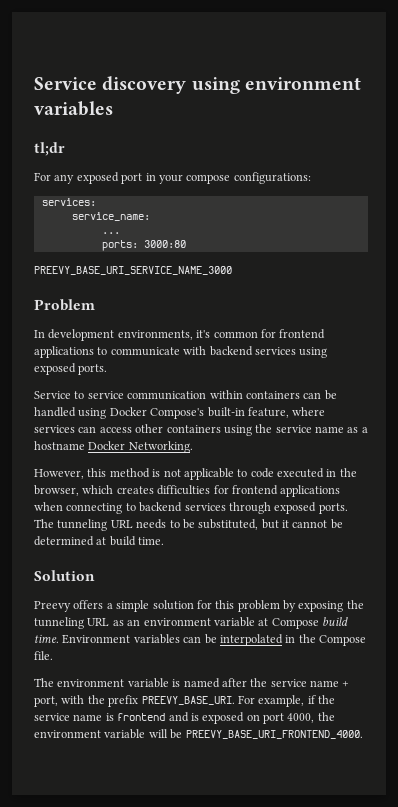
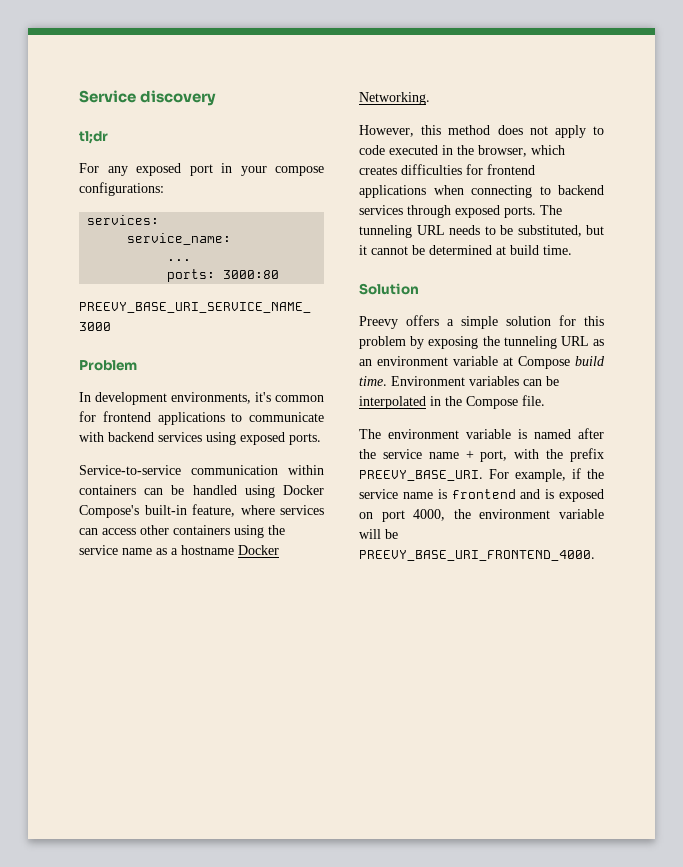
- Service discovery using environment variables
+ Service discovery
- Service to service communication within containers can be handled using Docker Compose's built-in feature, where services can access other containers using the service name as a hostname Docker Networking.
+ Service-to-service communication within containers can be handled using Docker Compose's built-in feature, where services can access other containers using the service name as a hostname Docker Networking.
- However, this method is not applicable to code executed in the browser, which creates difficulties for frontend applications when connecting to backend services through exposed ports.
+ However, this method does not apply to code executed in the browser, which creates difficulties for frontend applications when connecting to backend services through exposed ports.

